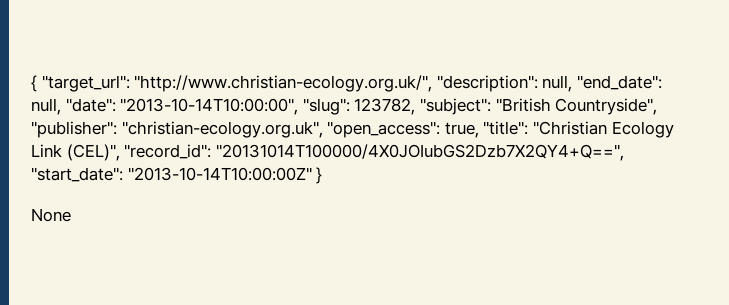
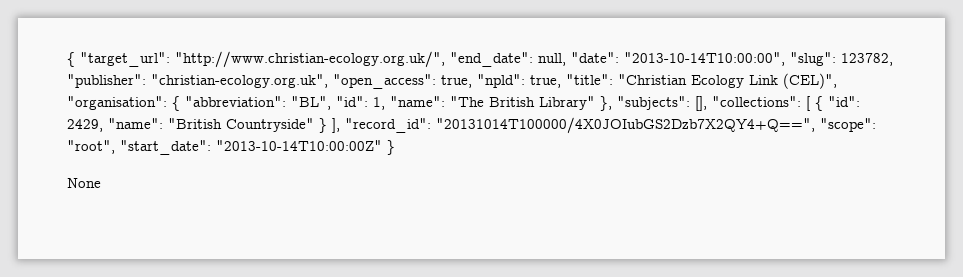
- { "target_url": "http://www.christian-ecology.org.uk/", "description": null, "end_date": null, "date": "2013-10-14T10:00:00", "slug": 123782, "subject": "British Countryside", "publisher": "christian-ecology.org.uk", "open_access": true, "title": "Christian Ecology Link (CEL)", "record_id": "20131014T100000/4X0JOIubGS2Dzb7X2QY4+Q==", "start_date": "2013-10-14T10:00:00Z" }
+ { "target_url": "http://www.christian-ecology.org.uk/", "end_date": null, "date": "2013-10-14T10:00:00", "slug": 123782, "publisher": "christian-ecology.org.uk", "open_access": true, "npld": true, "title": "Christian Ecology Link (CEL)", "organisation": { "abbreviation": "BL", "id": 1, "name": "The British Library" }, "subjects": [], "collections": [ { "id": 2429, "name": "British Countryside" } ], "record_id": "20131014T100000/4X0JOIubGS2Dzb7X2QY4+Q==", "scope": "root", "start_date": "2013-10-14T10:00:00Z" }

